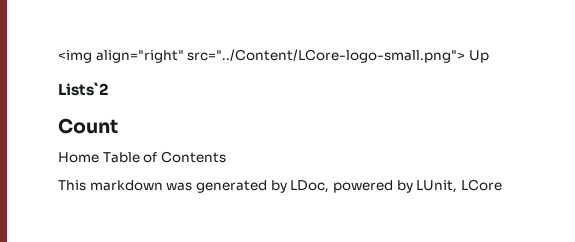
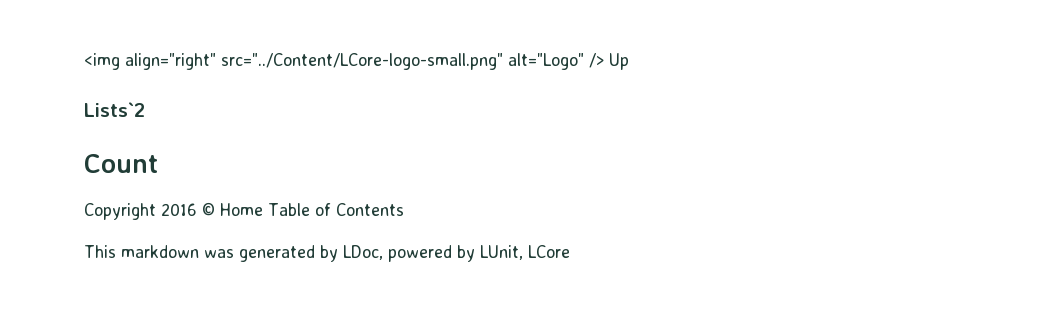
- <img align="right" src="../Content/LCore-logo-small.png"> Up
+ <img align="right" src="../Content/LCore-logo-small.png" alt="Logo" /> Up
- Home Table of Contents
+ Copyright 2016 © Home Table of Contents

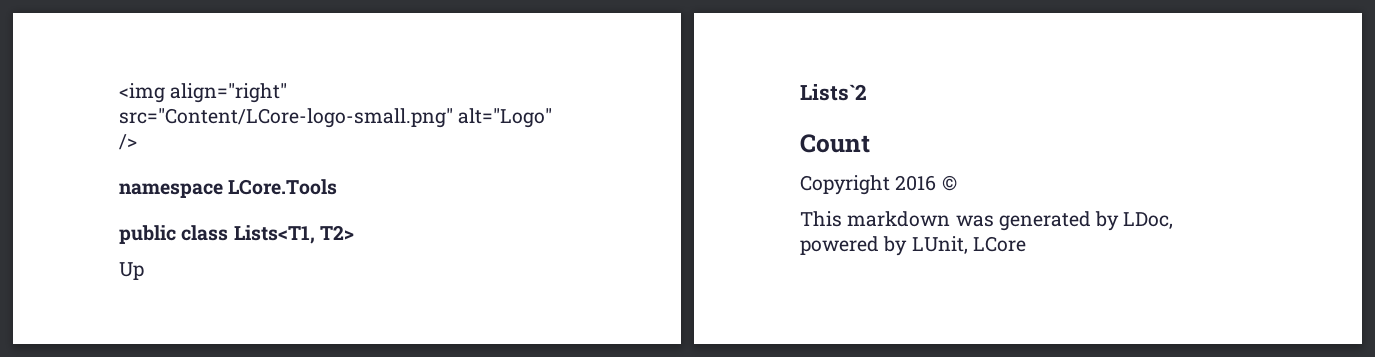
- <img align="right" src="../Content/LCore-logo-small.png" alt="Logo" /> Up
+ <img align="right" src="Content/LCore-logo-small.png" alt="Logo" />
+ namespace LCore.Tools
+ public class Lists<T1, T2>
+ Up
- Copyright 2016 © Home Table of Contents
+ Copyright 2016 ©

